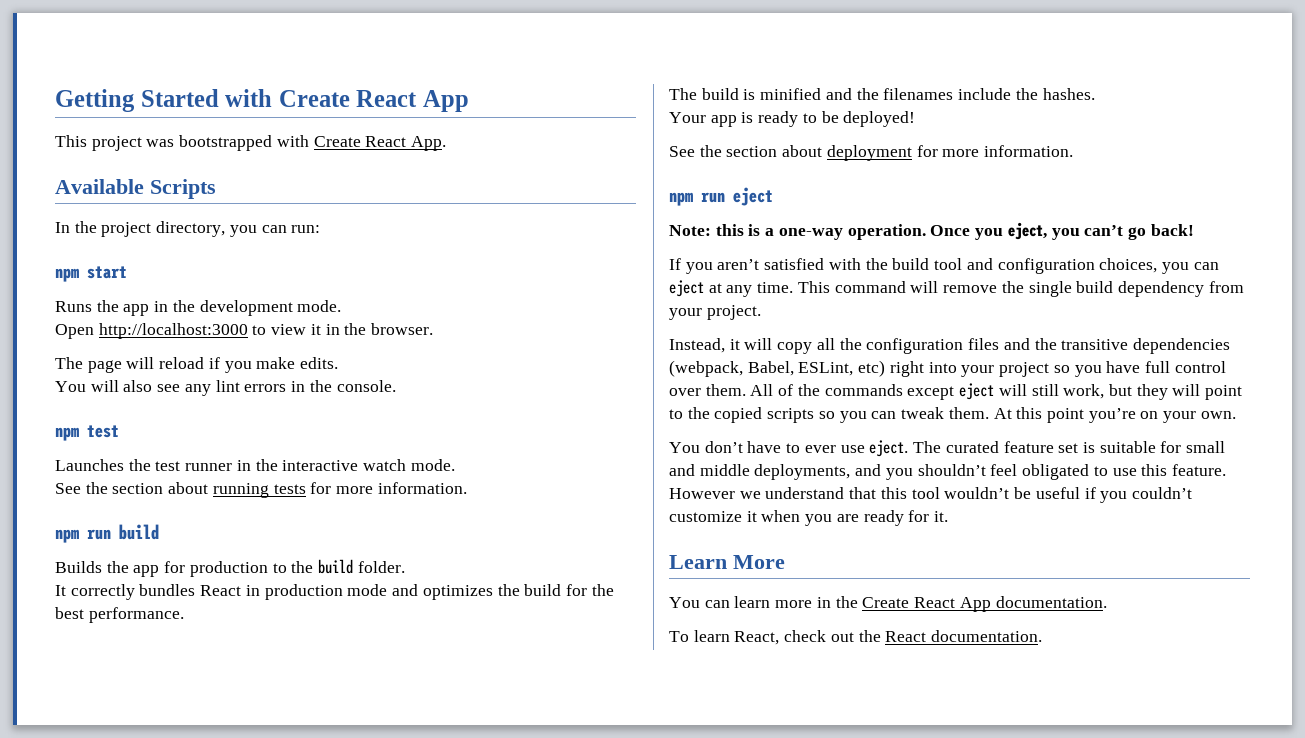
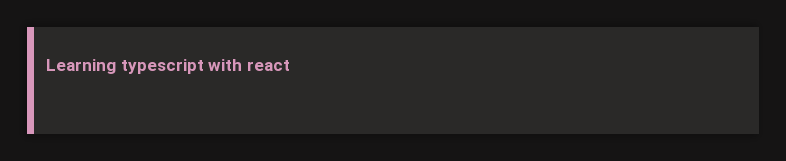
- Getting Started with Create React App
- This project was bootstrapped with Create React App.
- Available Scripts
- In the project directory, you can run:
- npm start
- Runs the app in the development mode.
- Open http://localhost:3000 to view it in the browser.
- The page will reload if you make edits.
- You will also see any lint errors in the console.
- npm test
- Launches the test runner in the interactive watch mode.
- See the section about running tests for more information.
- npm run build
- Builds the app for production to the build folder.
- It correctly bundles React in production mode and optimizes the build for the best performance.
- The build is minified and the filenames include the hashes.
- Your app is ready to be deployed!
- See the section about deployment for more information.
- npm run eject
- Note: this is a one-way operation. Once you eject, you can’t go back!
- If you aren’t satisfied with the build tool and configuration choices, you can eject at any time. This command will remove the single build dependency from your project.
- Instead, it will copy all the configuration files and the transitive dependencies (webpack, Babel, ESLint, etc) right into your project so you have full control over them. All of the commands except eject will still work, but they will point to the copied scripts so you can tweak them. At this point you’re on your own.
- You don’t have to ever use eject. The curated feature set is suitable for small and middle deployments, and you shouldn’t feel obligated to use this feature. However we understand that this tool wouldn’t be useful if you couldn’t customize it when you are ready for it.
- Learn More
- You can learn more in the Create React App documentation.
- To learn React, check out the React documentation.
+ Learning typescript with react

